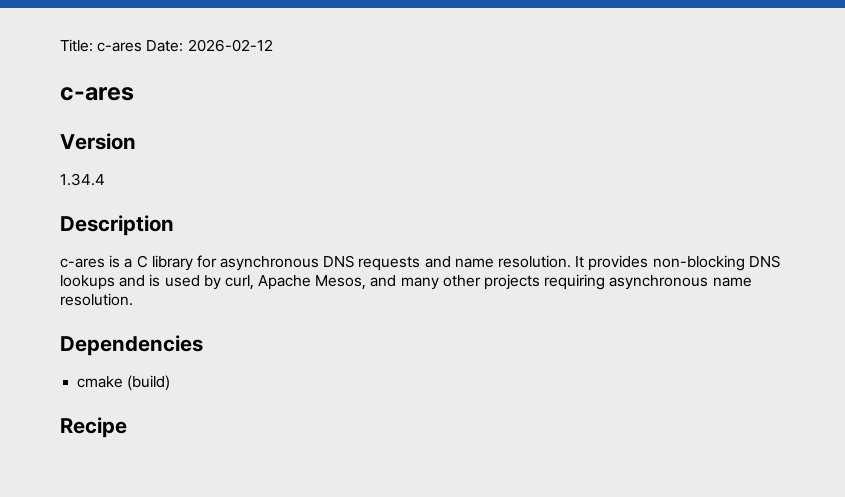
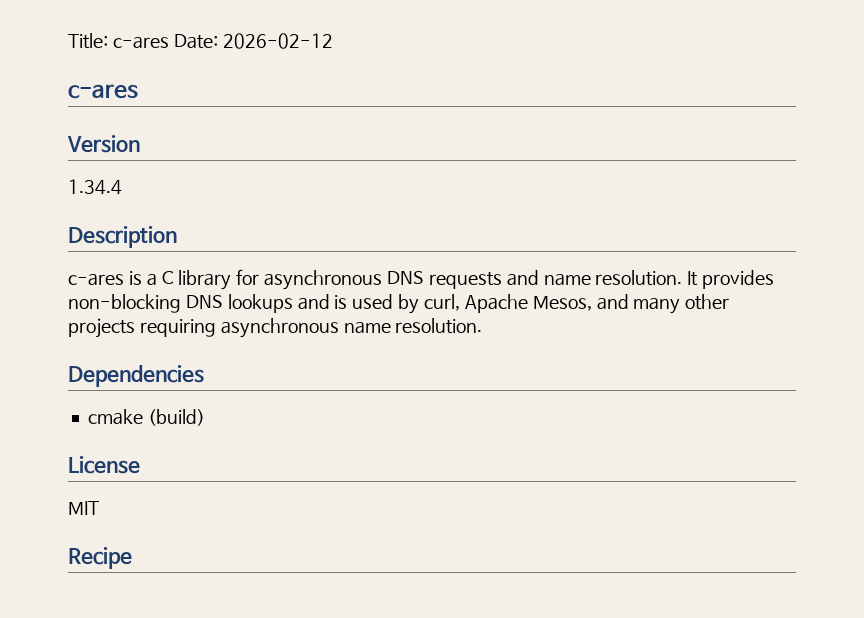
+ License
+ MIT

